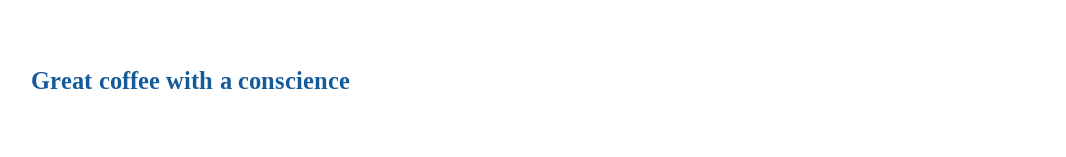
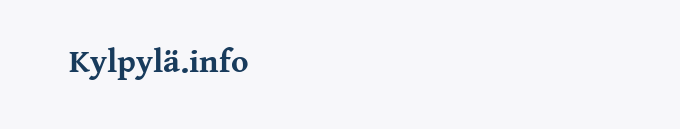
- Great coffee with a conscience
+ Kylpylä.info

